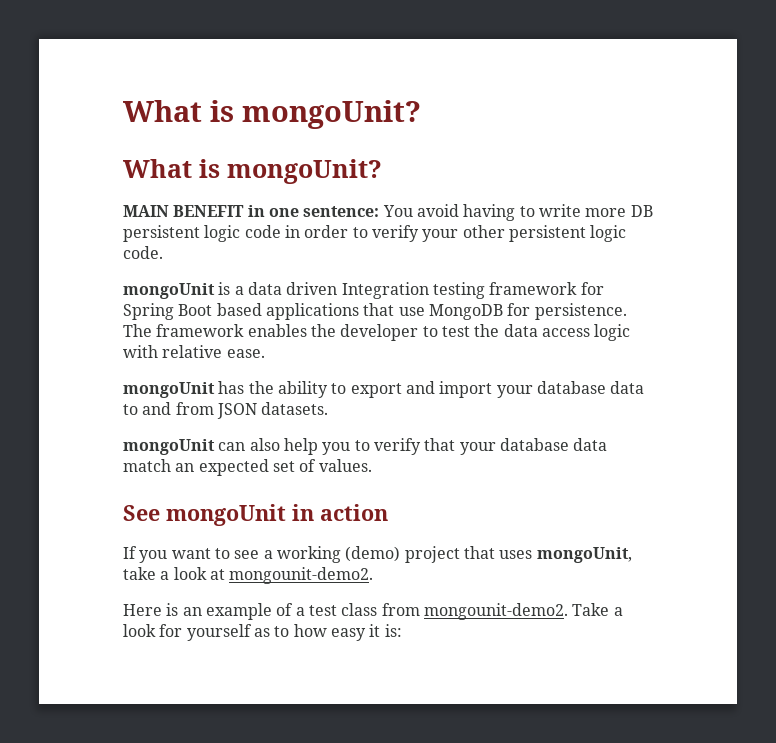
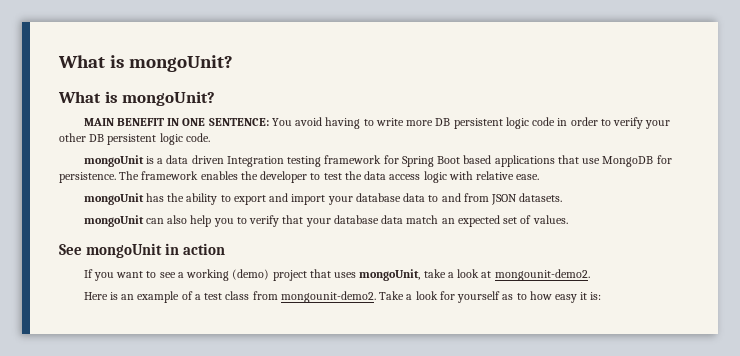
- MAIN BENEFIT in one sentence: You avoid having to write more DB persistent logic code in order to verify your other persistent logic code.
+ MAIN BENEFIT IN ONE SENTENCE: You avoid having to write more DB persistent logic code in order to verify your other DB persistent logic code.

